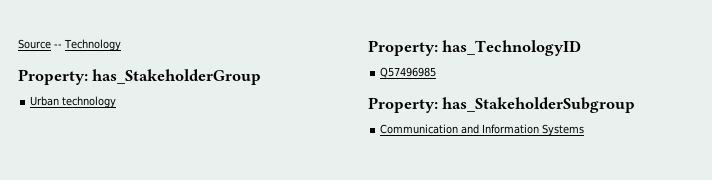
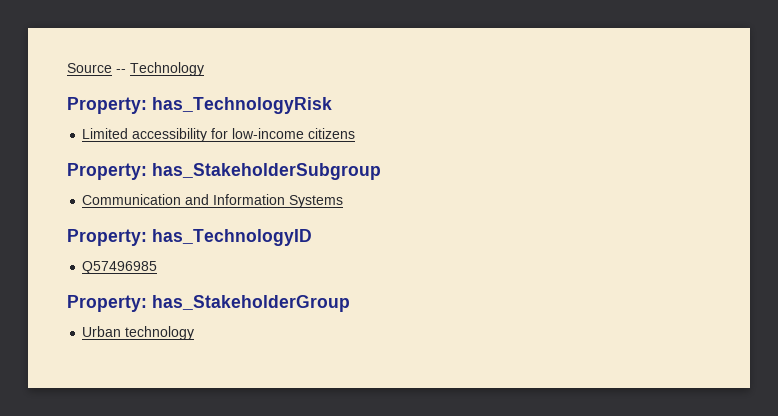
- Property: has_StakeholderGroup
- Urban technology
- Property: has_TechnologyID
- Q57496985
+ Property: has_TechnologyRisk
+ Limited accessibility for low-income citizens
+ Property: has_TechnologyID
+ Q57496985
+ Property: has_StakeholderGroup
+ Urban technology

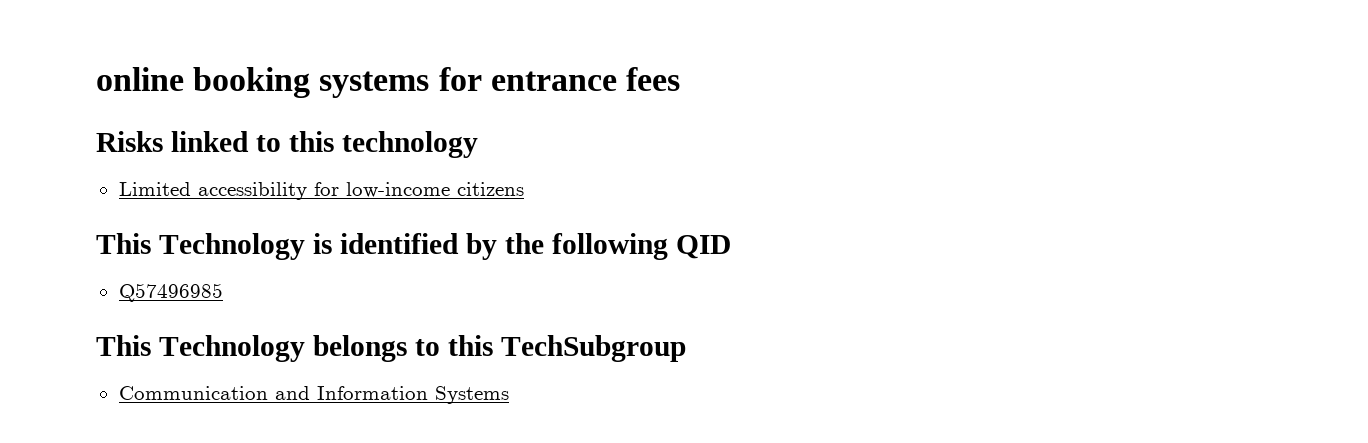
- Source -- Technology
- Property: has_TechnologyRisk
+ online booking systems for entrance fees
+ Risks linked to this technology
- Property: has_StakeholderSubgroup
+ This Technology is identified by the following QID
+ Q57496985
+ This Technology belongs to this TechSubgroup
  Communication and Information Systems
- Property: has_TechnologyID
- Q57496985
- Property: has_StakeholderGroup
- Urban technology

